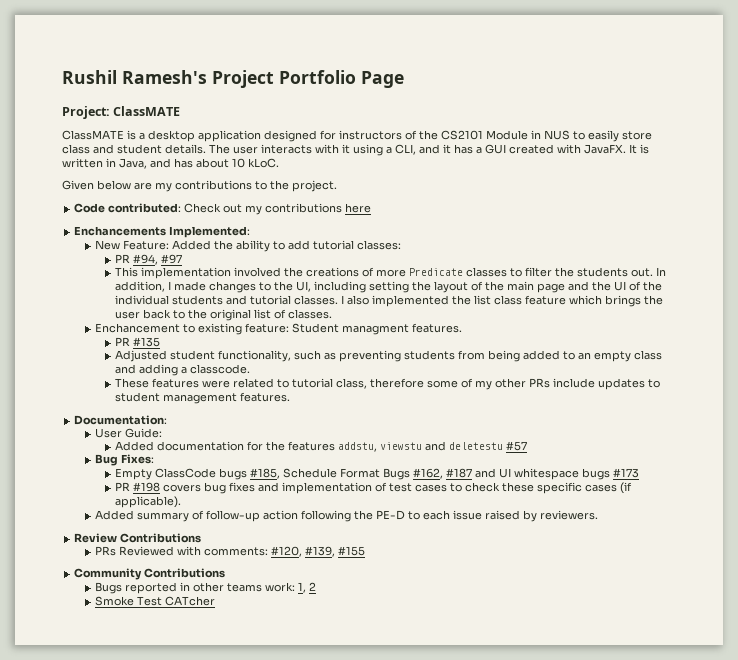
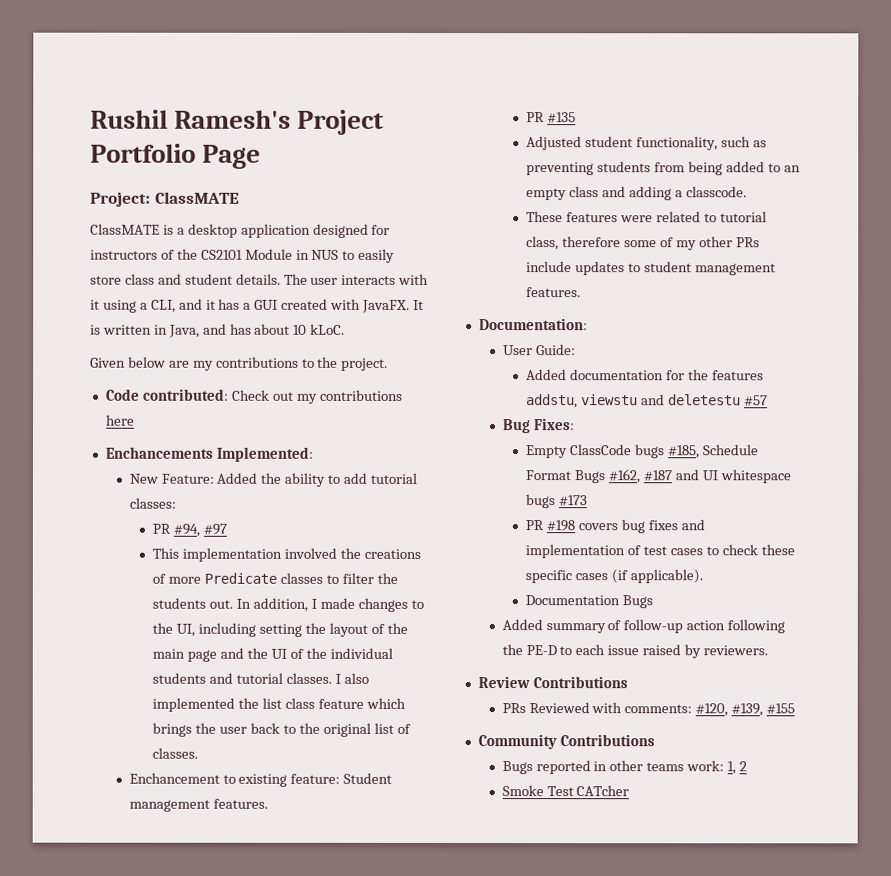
- Enchancement to existing feature: Student managment features.
+ Enchancement to existing feature: Student management features.
+ Documentation Bugs

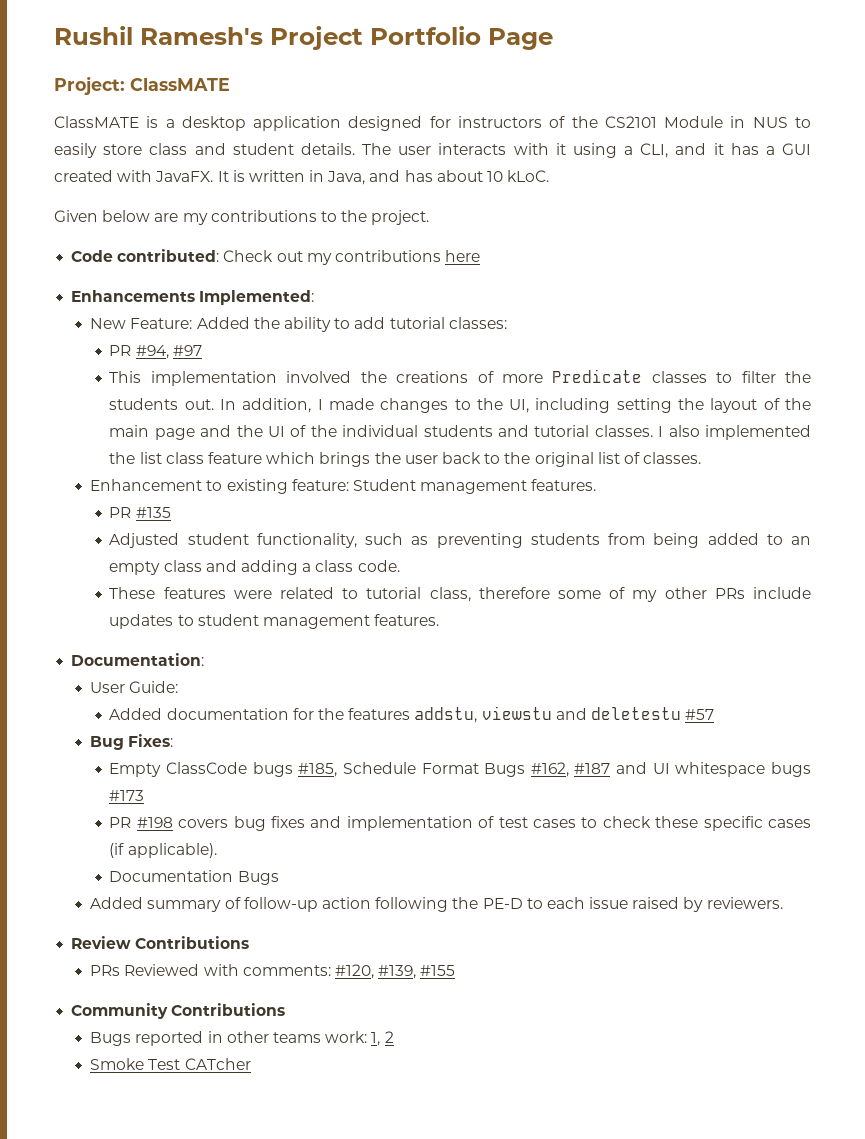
- Enchancements Implemented:
+ Enhancements Implemented:
- Enchancement to existing feature: Student management features.
+ Enhancement to existing feature: Student management features.
- Adjusted student functionality, such as preventing students from being added to an empty class and adding a classcode.
+ Adjusted student functionality, such as preventing students from being added to an empty class and adding a class code.

